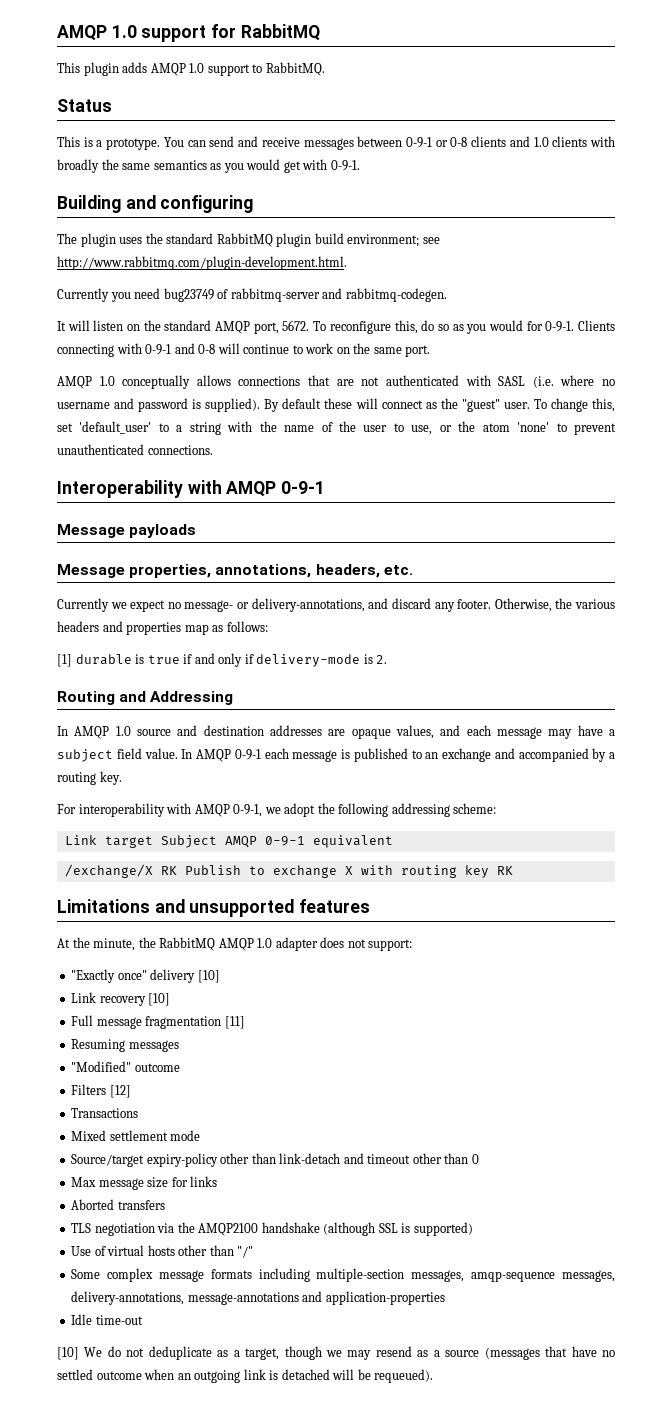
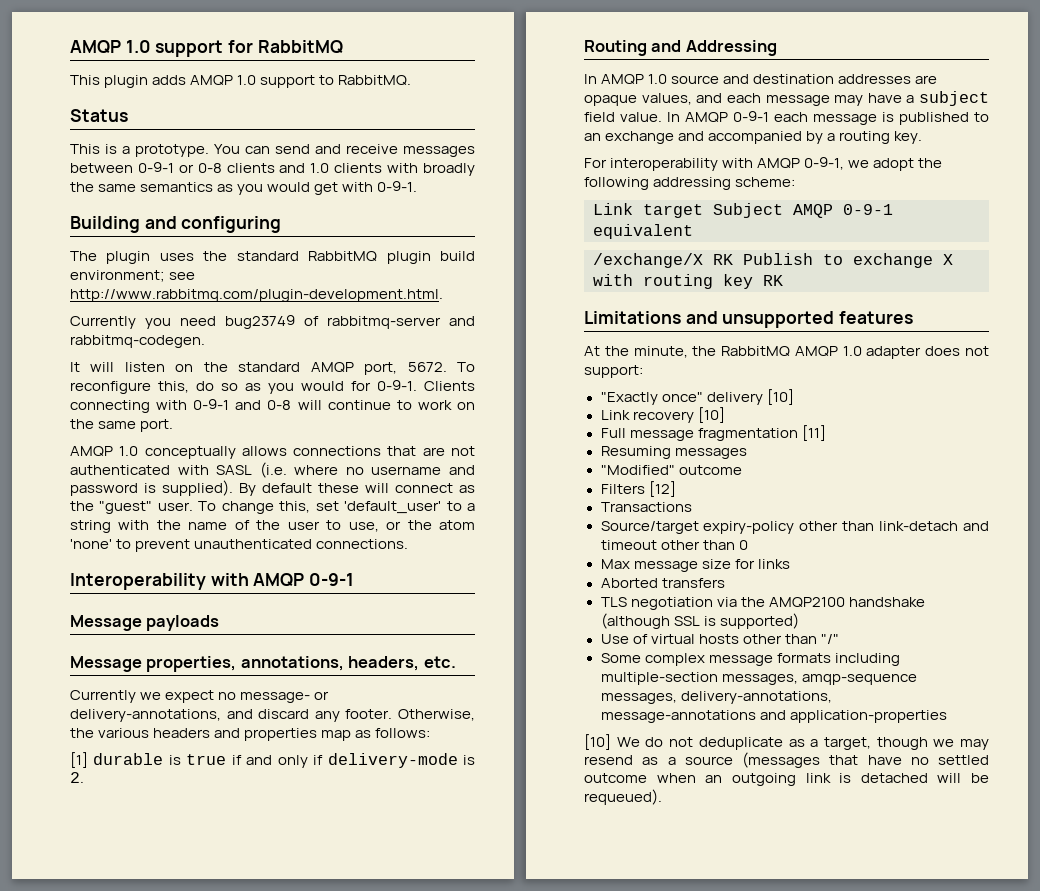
- Mixed settlement mode
- Idle time-out

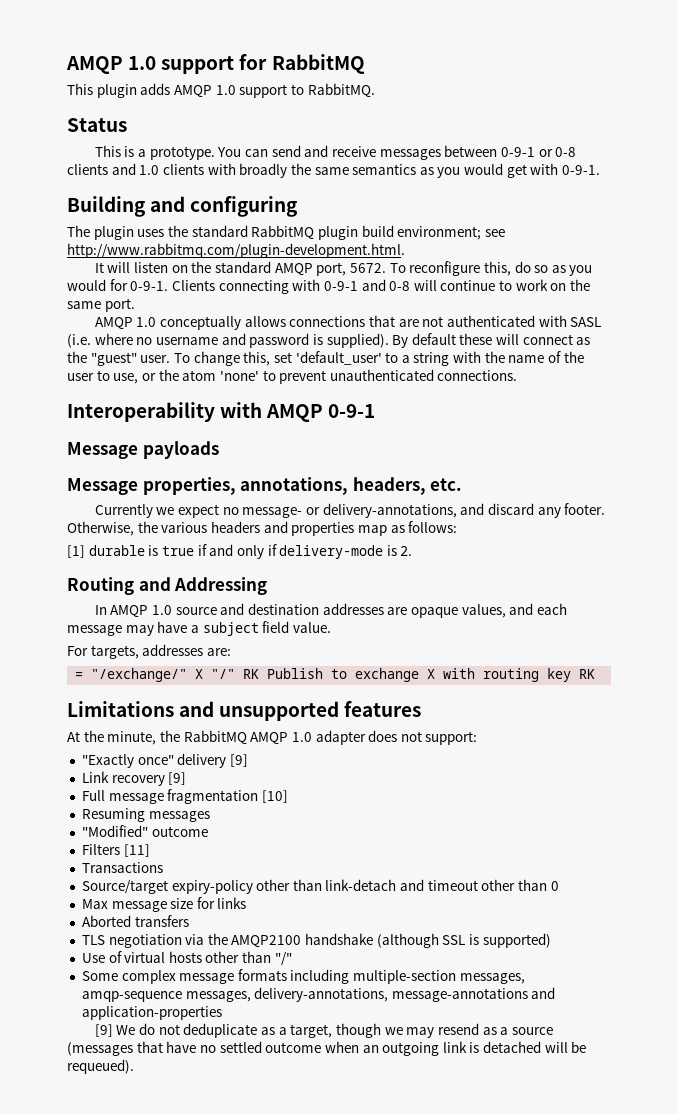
- Currently you need bug23749 of rabbitmq-server and rabbitmq-codegen.
- In AMQP 1.0 source and destination addresses are opaque values, and each message may have a subject field value. In AMQP 0-9-1 each message is published to an exchange and accompanied by a routing key.
- For interoperability with AMQP 0-9-1, we adopt the following addressing scheme:
- Link target Subject AMQP 0-9-1 equivalent
- /exchange/X RK Publish to exchange X with routing key RK
+ In AMQP 1.0 source and destination addresses are opaque values, and each message may have a subject field value.
+ For targets, addresses are:
+ = "/exchange/" X "/" RK Publish to exchange X with routing key RK
- "Exactly once" delivery [10]
+ "Exactly once" delivery [9]
- Link recovery [10]
+ Link recovery [9]
- Full message fragmentation [11]
+ Full message fragmentation [10]
- Filters [12]
+ Filters [11]
- [10] We do not deduplicate as a target, though we may resend as a source (messages that have no settled outcome when an outgoing link is detached will be requeued).
+ [9] We do not deduplicate as a target, though we may resend as a source (messages that have no settled outcome when an outgoing link is detached will be requeued).

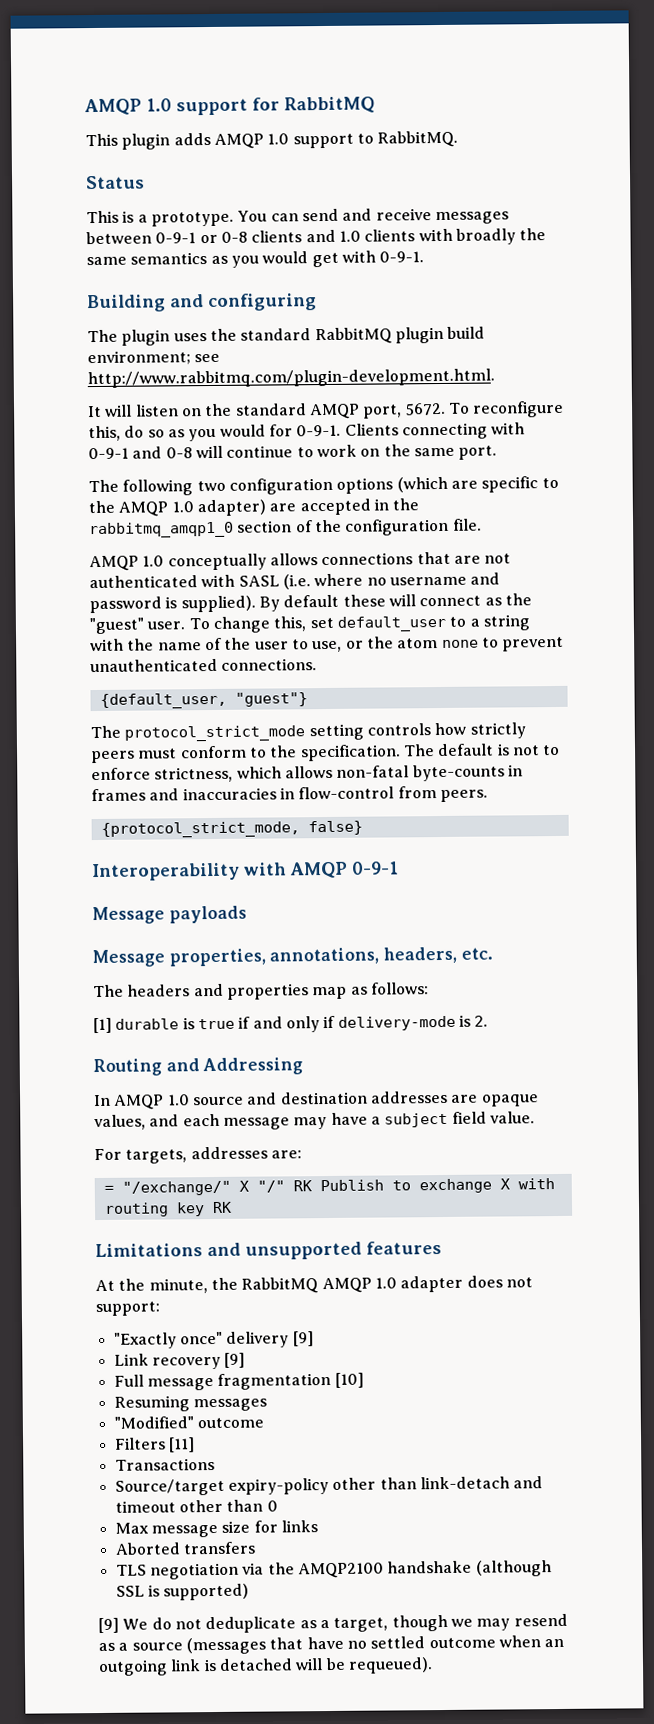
+ The following two configuration options (which are specific to the AMQP 1.0 adapter) are accepted in the rabbitmq_amqp1_0 section of the configuration file.
- To change this, set 'default_user' to a string with the name of the user to use, or the atom 'none' to prevent unauthenticated connections.
+ To change this, set default_user to a string with the name of the user to use, or the atom none to prevent unauthenticated connections.
+ {default_user, "guest"}
+ The protocol_strict_mode setting controls how strictly peers must conform to the specification. The default is not to enforce strictness, which allows non-fatal byte-counts in frames and inaccuracies in flow-control from peers.
+ {protocol_strict_mode, false}
- Currently we expect no message- or delivery-annotations, and discard any footer. Otherwise, the various headers and properties map as follows:
+ The headers and properties map as follows:
- Use of virtual hosts other than "/"
- Some complex message formats including multiple-section messages, amqp-sequence messages, delivery-annotations, message-annotations and application-properties

